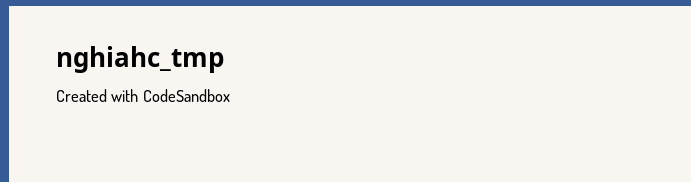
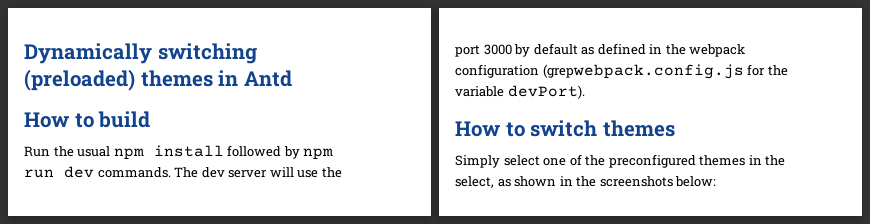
- nghiahc_tmp
- Created with CodeSandbox
+ Dynamically switching (preloaded) themes in Antd
+ How to build
+ Run the usual npm install followed by npm run dev commands. The dev server will use the port 3000 by default as defined in the webpack configuration (grepwebpack.config.js for the variable devPort).
+ How to switch themes
+ Simply select one of the preconfigured themes in the select, as shown in the screenshots below:

